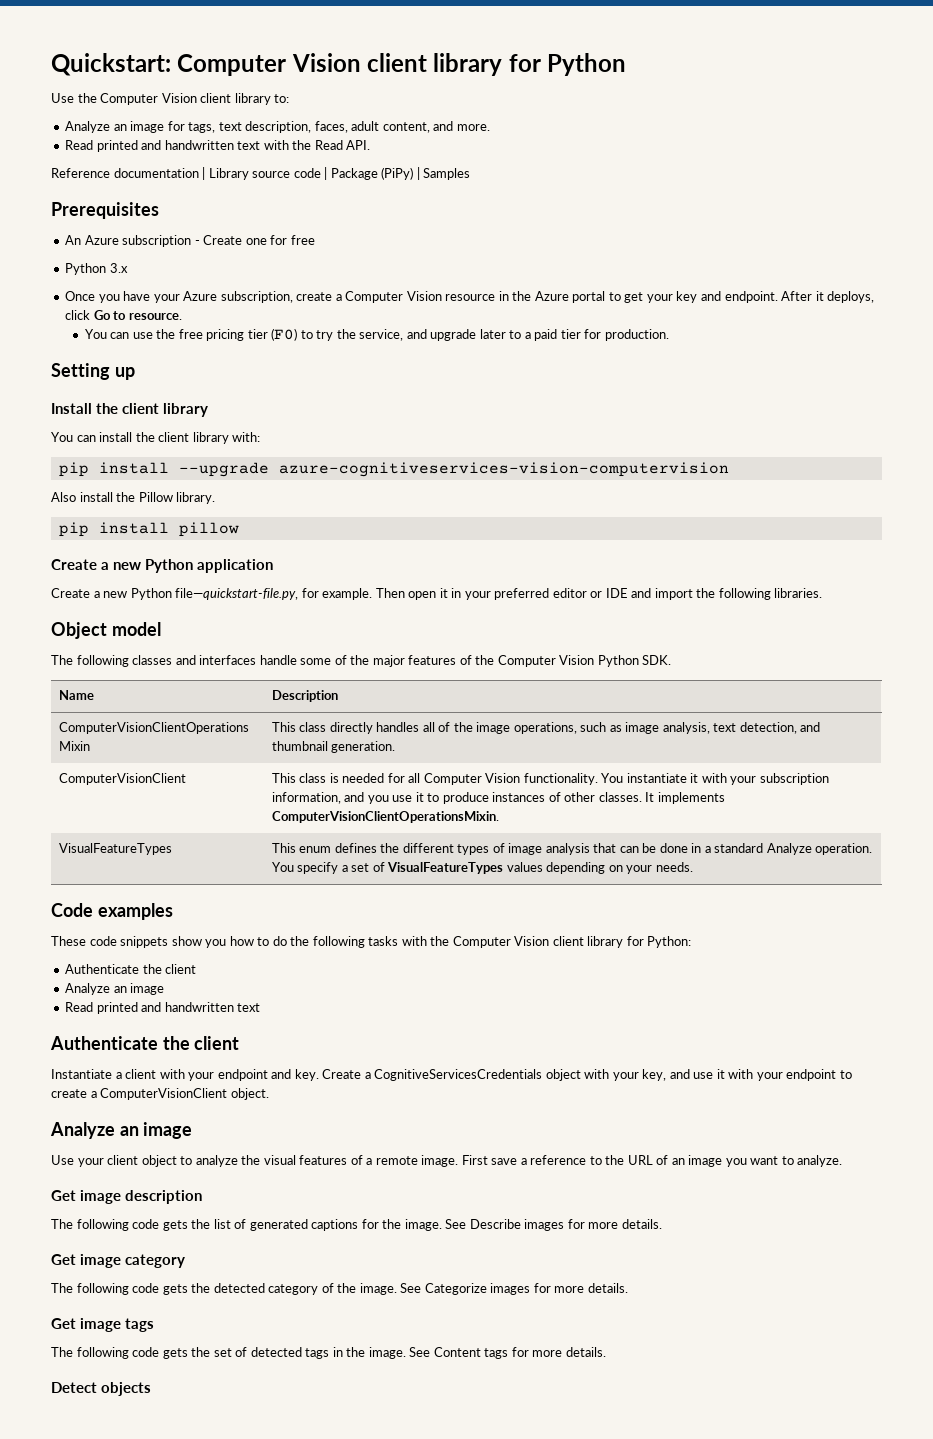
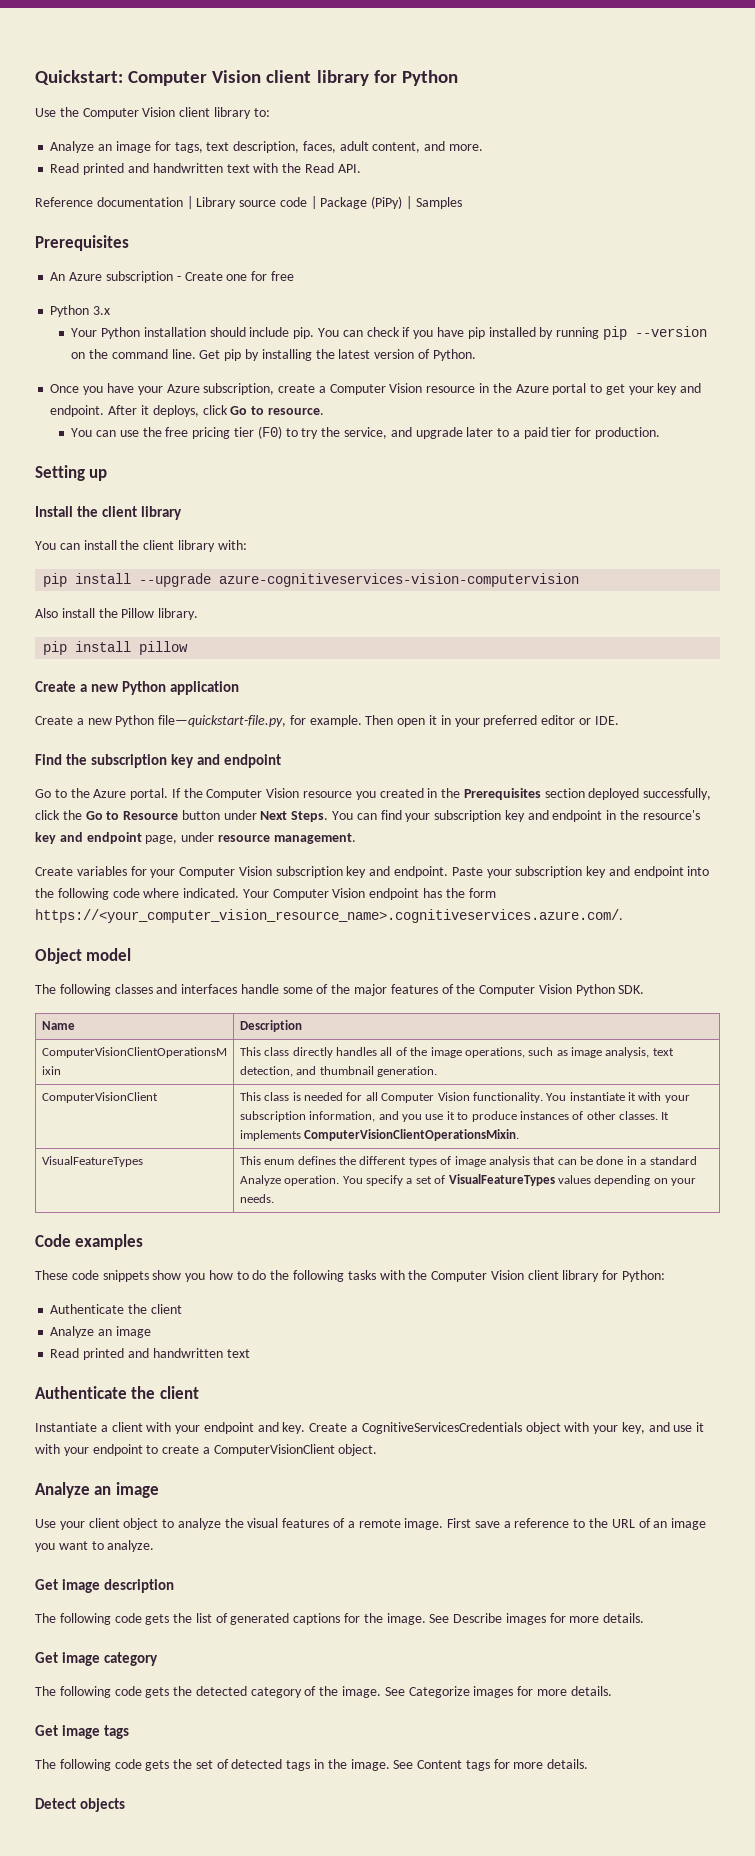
+ Your Python installation should include pip. You can check if you have pip installed by running pip --version on the command line. Get pip by installing the latest version of Python.
- Then open it in your preferred editor or IDE and import the following libraries.
+ Then open it in your preferred editor or IDE.
+ Find the subscription key and endpoint
+ Go to the Azure portal. If the Computer Vision resource you created in the Prerequisites section deployed successfully, click the Go to Resource button under Next Steps. You can find your subscription key and endpoint in the resource's key and endpoint page, under resource management.
+ Create variables for your Computer Vision subscription key and endpoint. Paste your subscription key and endpoint into the following code where indicated. Your Computer Vision endpoint has the form https://<your_computer_vision_resource_name>.cognitiveservices.azure.com/.

